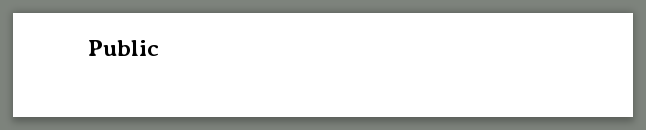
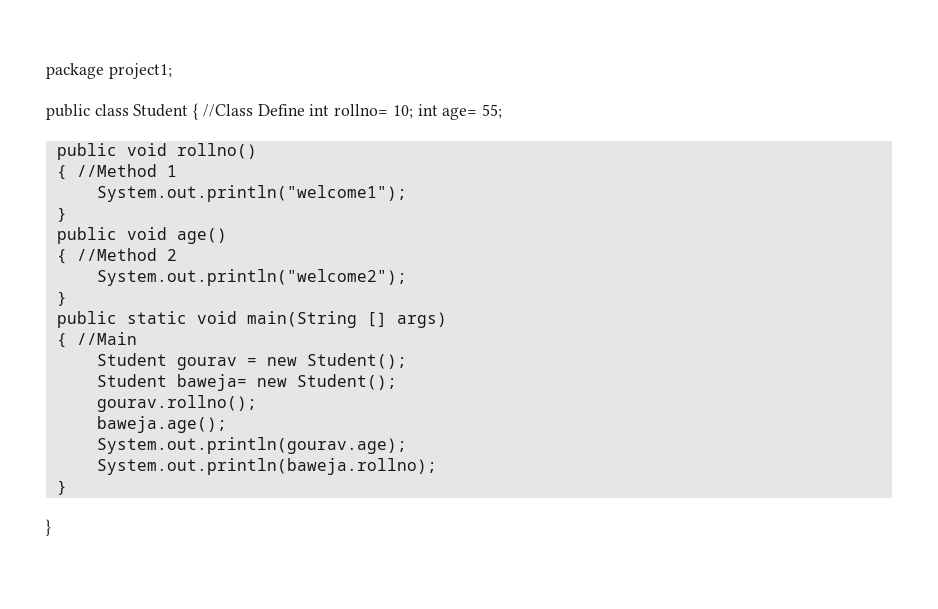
- Public
+ package project1;
+ public class Student { //Class Define int rollno= 10; int age= 55;
+ public void rollno()
+ { //Method 1
+ System.out.println("welcome1");
+ }
+ public void age()
+ { //Method 2
+ System.out.println("welcome2");
+ }
+ public static void main(String [] args)
+ { //Main
+ Student gourav = new Student();
+ Student baweja= new Student();
+ gourav.rollno();
+ baweja.age();
+ System.out.println(gourav.age);
+ System.out.println(baweja.rollno);
+ }
+ }

